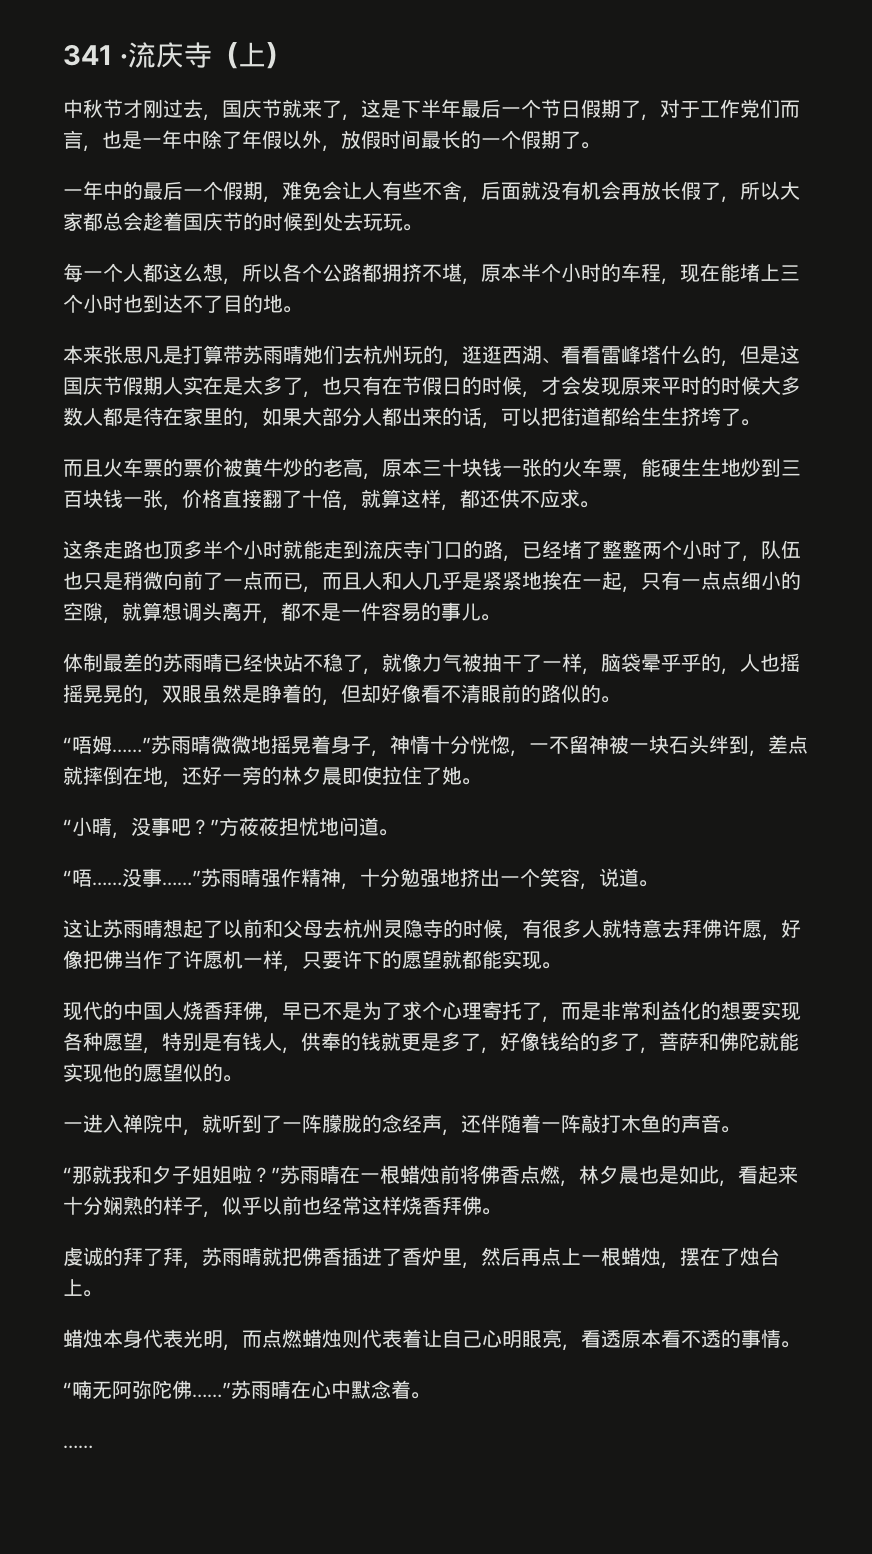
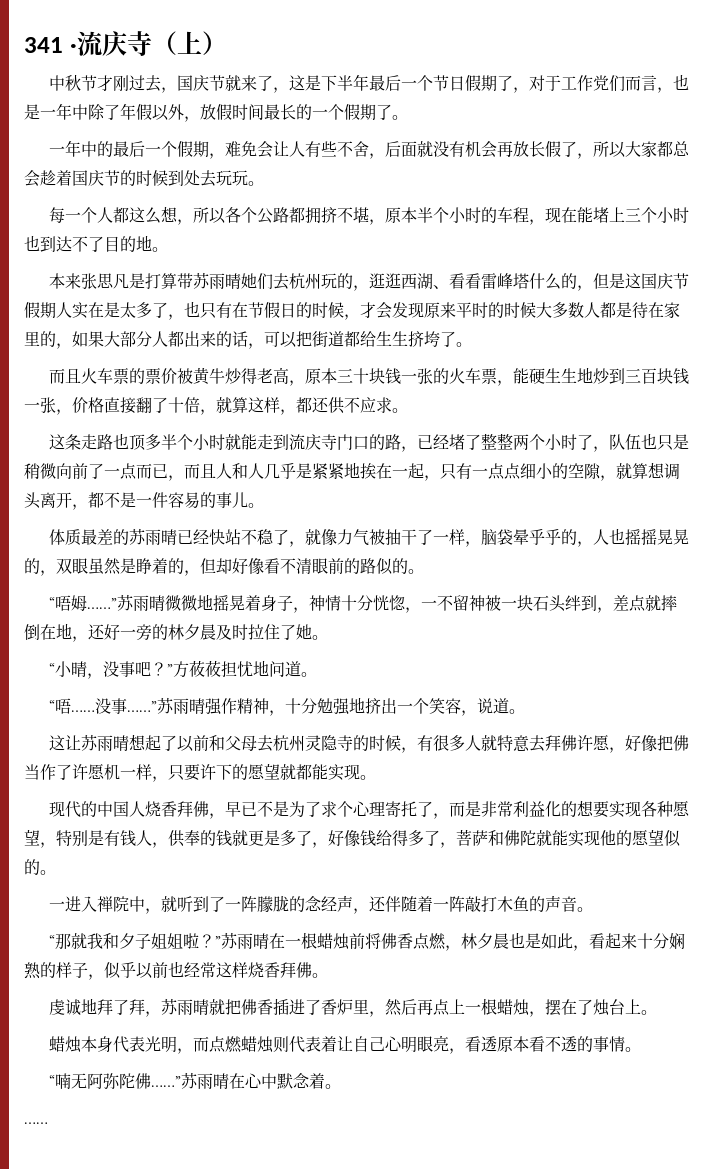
- 而且火车票的票价被黄牛炒的老高，原本三十块钱一张的火车票，能硬生生地炒到三百块钱一张，价格直接翻了十倍，就算这样，都还供不应求。
+ 而且火车票的票价被黄牛炒得老高，原本三十块钱一张的火车票，能硬生生地炒到三百块钱一张，价格直接翻了十倍，就算这样，都还供不应求。
- 体制最差的苏雨晴已经快站不稳了，就像力气被抽干了一样，脑袋晕乎乎的，人也摇摇晃晃的，双眼虽然是睁着的，但却好像看不清眼前的路似的。
+ 体质最差的苏雨晴已经快站不稳了，就像力气被抽干了一样，脑袋晕乎乎的，人也摇摇晃晃的，双眼虽然是睁着的，但却好像看不清眼前的路似的。
- 苏雨晴微微地摇晃着身子，神情十分恍惚，一不留神被一块石头绊到，差点就摔倒在地，还好一旁的林夕晨即使拉住了她。
+ 苏雨晴微微地摇晃着身子，神情十分恍惚，一不留神被一块石头绊到，差点就摔倒在地，还好一旁的林夕晨及时拉住了她。
- 现代的中国人烧香拜佛，早已不是为了求个心理寄托了，而是非常利益化的想要实现各种愿望，特别是有钱人，供奉的钱就更是多了，好像钱给的多了，菩萨和佛陀就能实现他的愿望似的。
+ 现代的中国人烧香拜佛，早已不是为了求个心理寄托了，而是非常利益化的想要实现各种愿望，特别是有钱人，供奉的钱就更是多了，好像钱给得多了，菩萨和佛陀就能实现他的愿望似的。
- 虔诚的拜了拜，苏雨晴就把佛香插进了香炉里，然后再点上一根蜡烛，摆在了烛台上。
+ 虔诚地拜了拜，苏雨晴就把佛香插进了香炉里，然后再点上一根蜡烛，摆在了烛台上。

